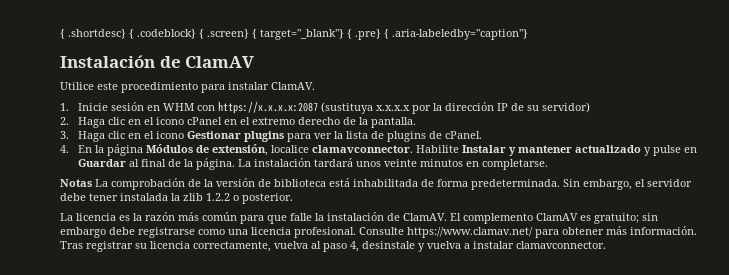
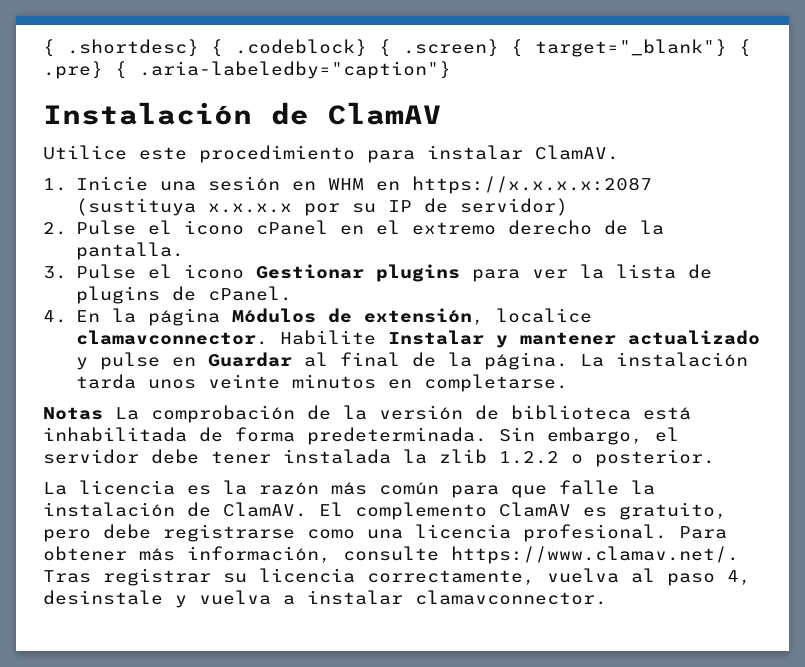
- 1. Inicie sesión en WHM con https://x.x.x.x:2087 (sustituya x.x.x.x por la dirección IP de su servidor)
+ 1. Inicie una sesión en WHM en https://x.x.x.x:2087 (sustituya x.x.x.x por su IP de servidor)
- 2. Haga clic en el icono cPanel en el extremo derecho de la pantalla.
+ 2. Pulse el icono cPanel en el extremo derecho de la pantalla.
- 3. Haga clic en el icono Gestionar plugins para ver la lista de plugins de cPanel.
+ 3. Pulse el icono Gestionar plugins para ver la lista de plugins de cPanel.
- La instalación tardará unos veinte minutos en completarse.
+ La instalación tarda unos veinte minutos en completarse.
- El complemento ClamAV es gratuito; sin embargo debe registrarse como una licencia profesional.
+ El complemento ClamAV es gratuito, pero debe registrarse como una licencia profesional.
- Consulte https://www.clamav.net/ para obtener más información. Tras registrar su licencia correctamente, vuelva al paso 4, desinstale y vuelva a instalar clamavconnector.
+ Para obtener más información, consulte https://www.clamav.net/. Tras registrar su licencia correctamente, vuelva al paso 4, desinstale y vuelva a instalar clamavconnector.

